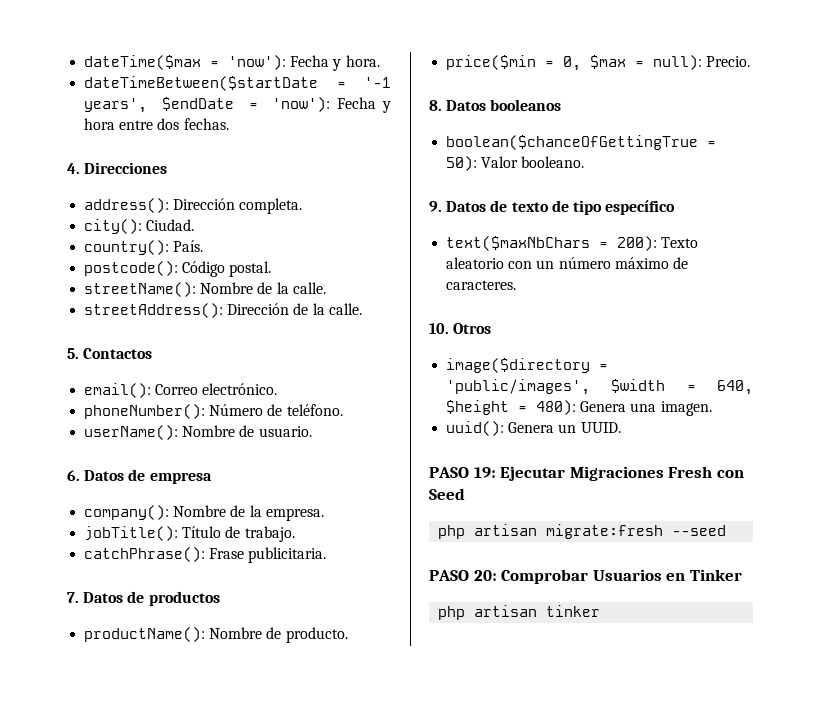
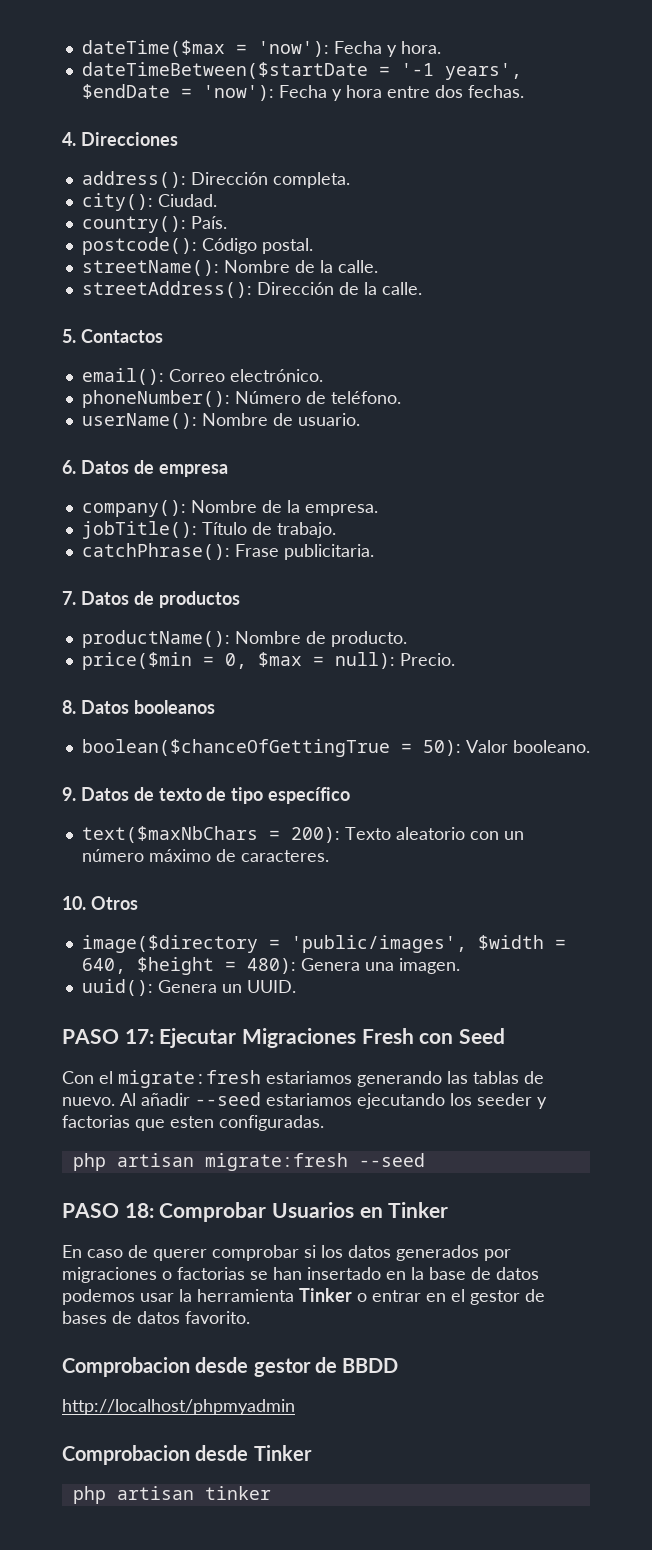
- PASO 19: Ejecutar Migraciones Fresh con Seed
+ PASO 17: Ejecutar Migraciones Fresh con Seed
+ Con el migrate:fresh estariamos generando las tablas de nuevo. Al añadir --seed estariamos ejecutando los seeder y factorias que esten configuradas.
- PASO 20: Comprobar Usuarios en Tinker
+ PASO 18: Comprobar Usuarios en Tinker
+ En caso de querer comprobar si los datos generados por migraciones o factorias se han insertado en la base de datos podemos usar la herramienta Tinker o entrar en el gestor de bases de datos favorito.
+ Comprobacion desde gestor de BBDD
+ http://localhost/phpmyadmin
+ Comprobacion desde Tinker

